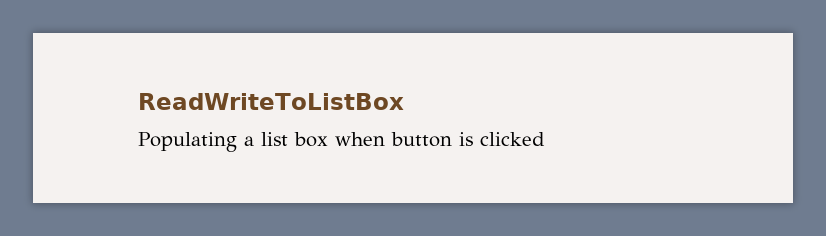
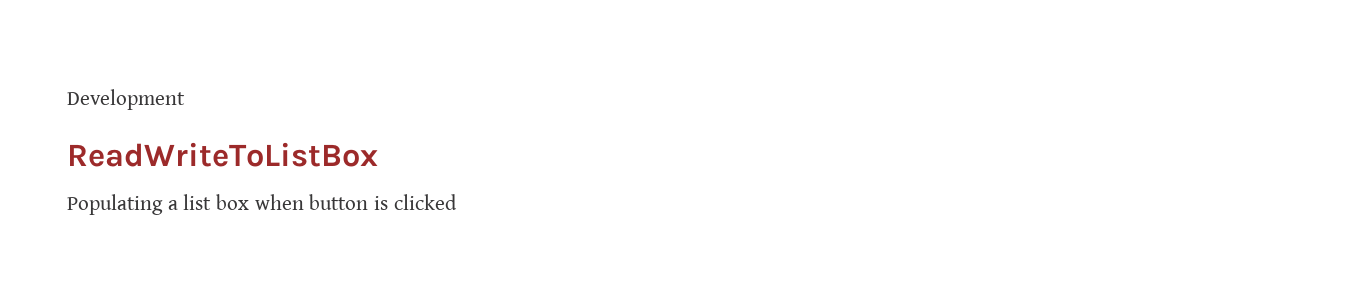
+ Development

